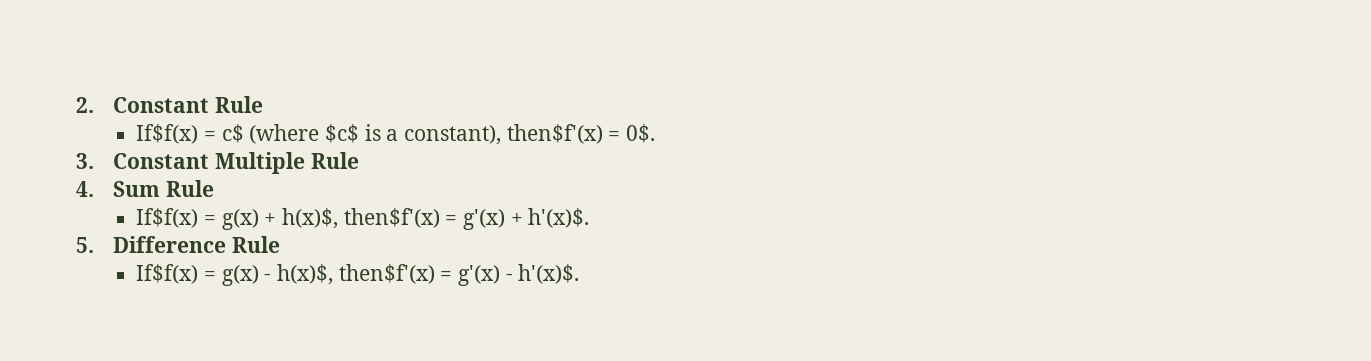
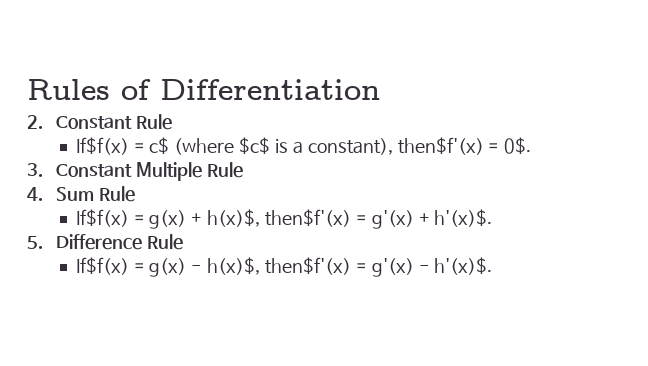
+ Rules of Differentiation

